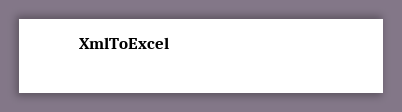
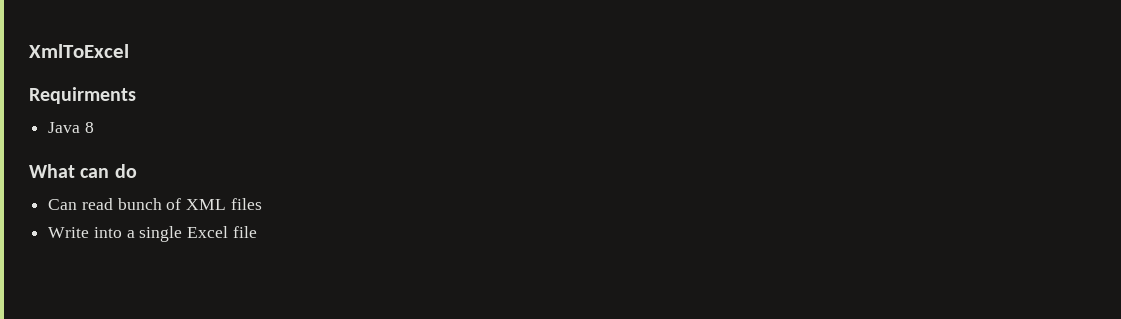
+ Requirments
+ Java 8
+ What can do
+ Can read bunch of XML files
+ Write into a single Excel file

